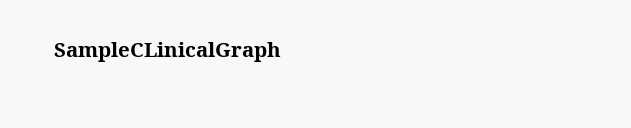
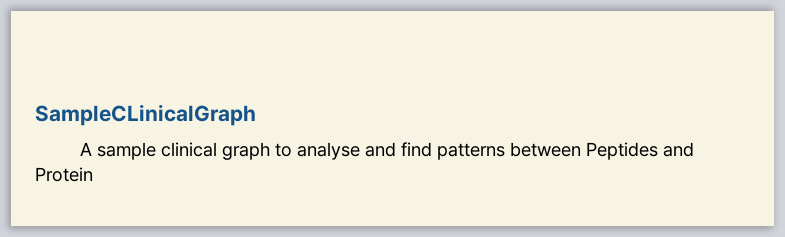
+ A sample clinical graph to analyse and find patterns between Peptides and Protein

